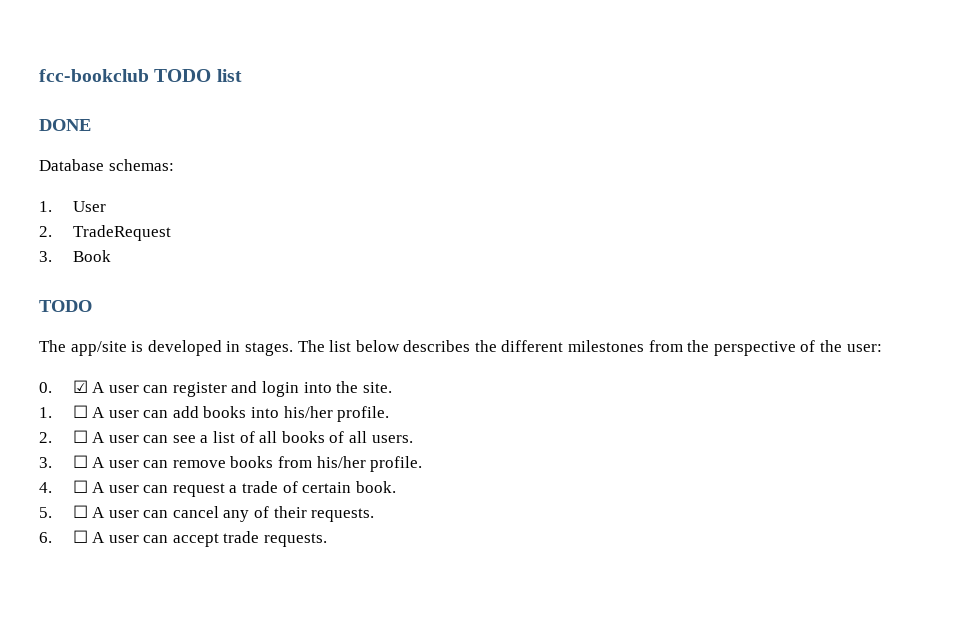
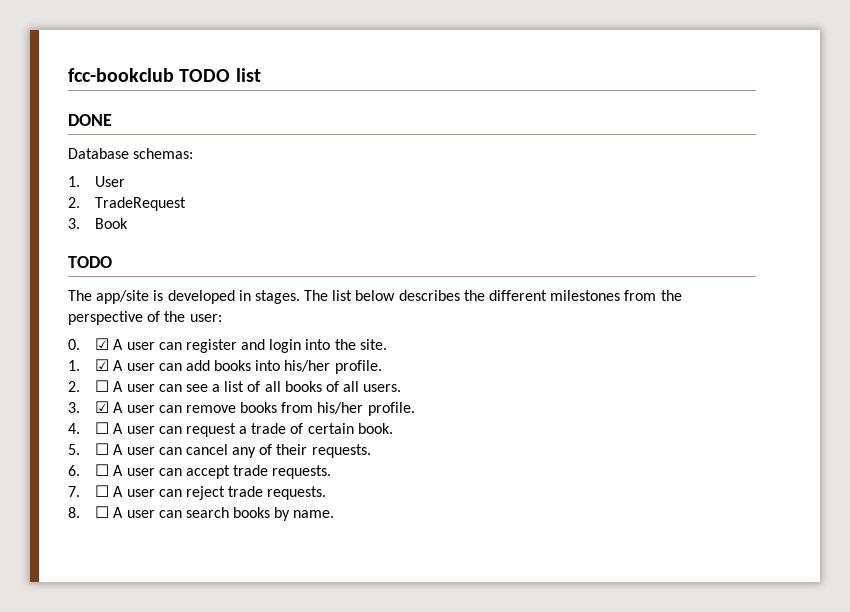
- 1. ☐ A user can add books into his/her profile.
+ 1. ☑ A user can add books into his/her profile.
- 3. ☐ A user can remove books from his/her profile.
+ 3. ☑ A user can remove books from his/her profile.
+ 7. ☐ A user can reject trade requests.
+ 8. ☐ A user can search books by name.

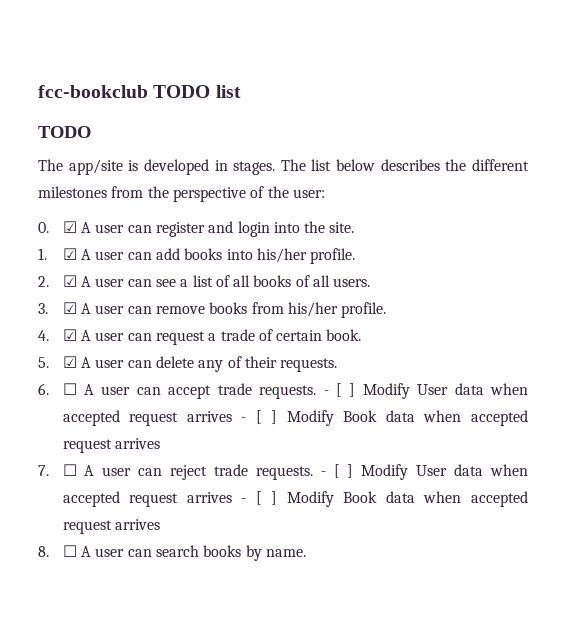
- DONE
- Database schemas:
- 1. User
- 2. TradeRequest
- 3. Book
- 2. ☐ A user can see a list of all books of all users.
+ 2. ☑ A user can see a list of all books of all users.
- 4. ☐ A user can request a trade of certain book.
+ 4. ☑ A user can request a trade of certain book.
- 5. ☐ A user can cancel any of their requests.
+ 5. ☑ A user can delete any of their requests.
- 6. ☐ A user can accept trade requests.
+ 6. ☐ A user can accept trade requests. - [ ] Modify User data when accepted request arrives - [ ] Modify Book data when accepted request arrives
- 7. ☐ A user can reject trade requests.
+ 7. ☐ A user can reject trade requests. - [ ] Modify User data when accepted request arrives - [ ] Modify Book data when accepted request arrives

